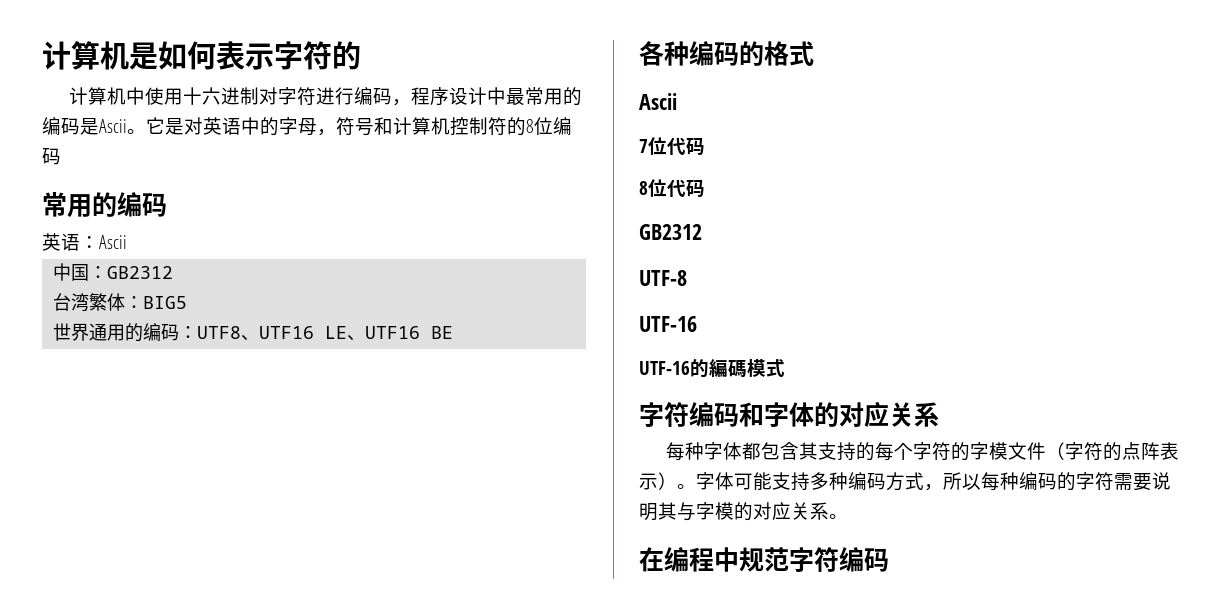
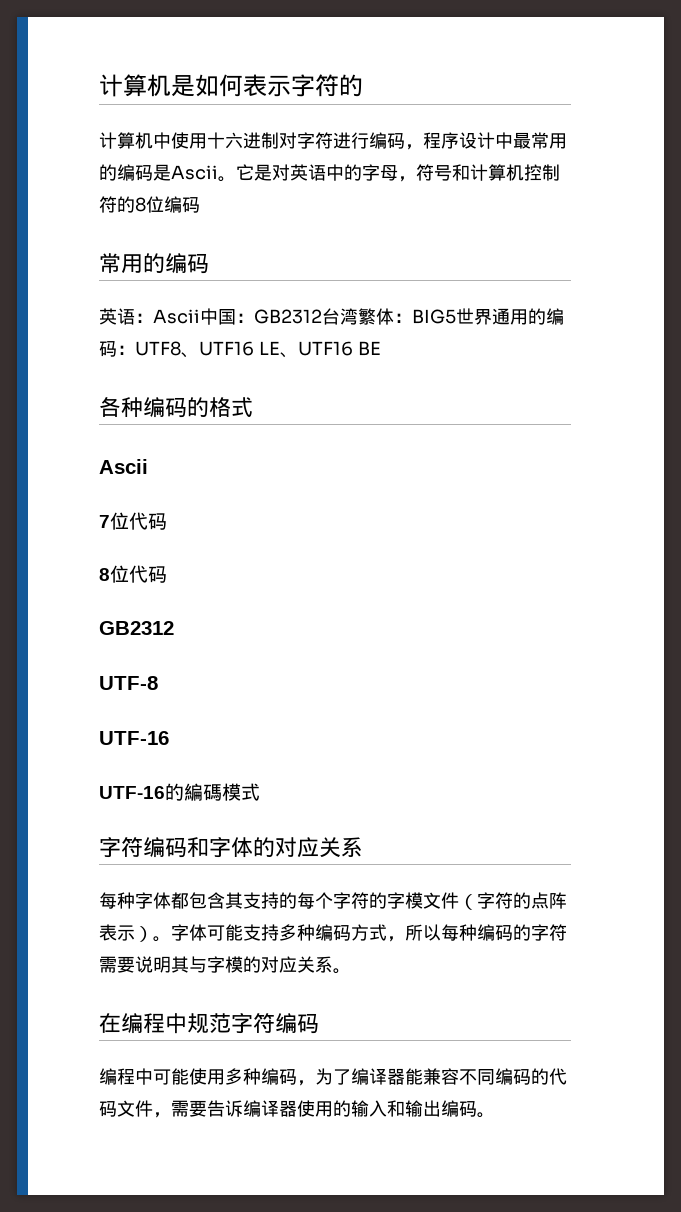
- 英语：Ascii
- 中国：GB2312
- 台湾繁体：BIG5
- 世界通用的编码：UTF8、UTF16 LE、UTF16 BE
+ 英语：Ascii中国：GB2312台湾繁体：BIG5世界通用的编码：UTF8、UTF16 LE、UTF16 BE
+ 编程中可能使用多种编码，为了编译器能兼容不同编码的代码文件，需要告诉编译器使用的输入和输出编码。

